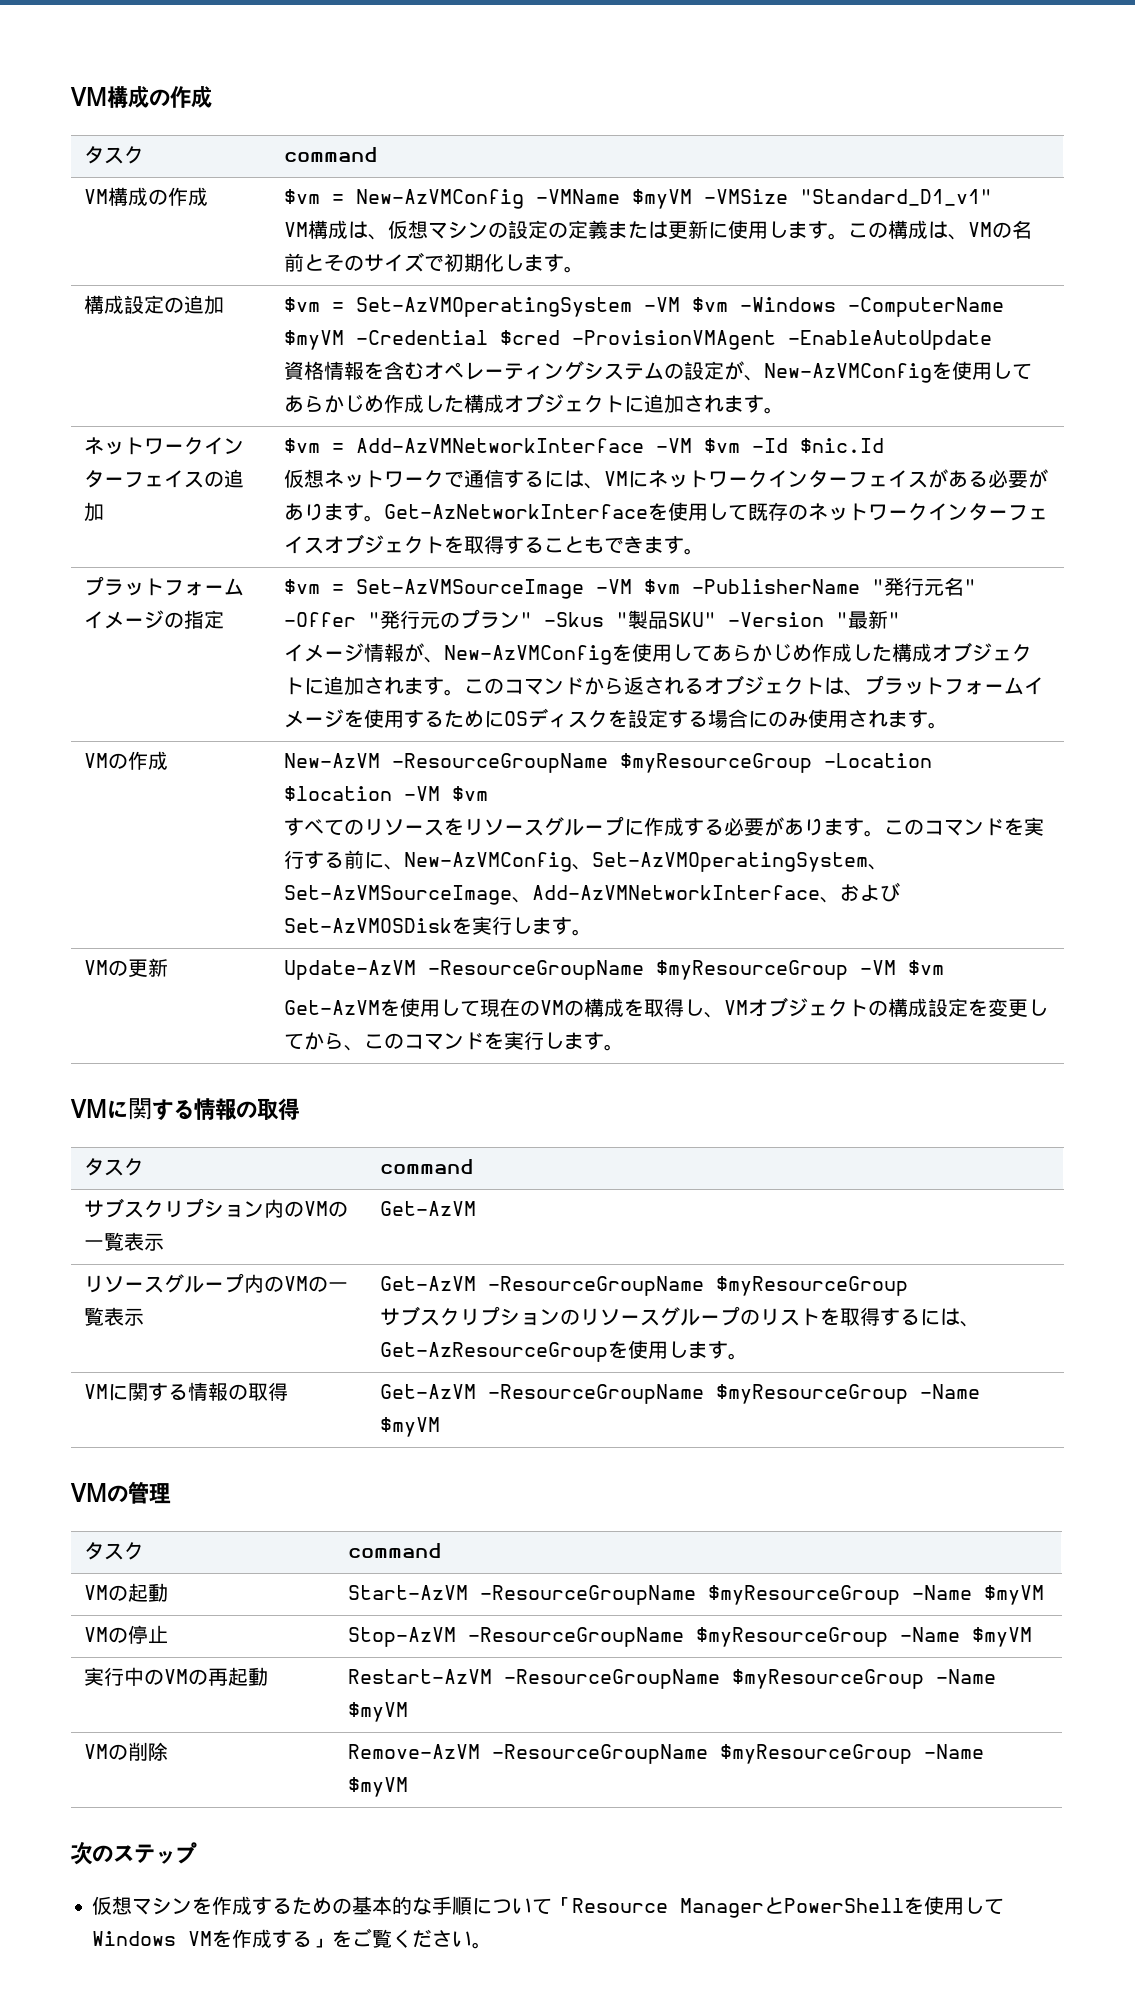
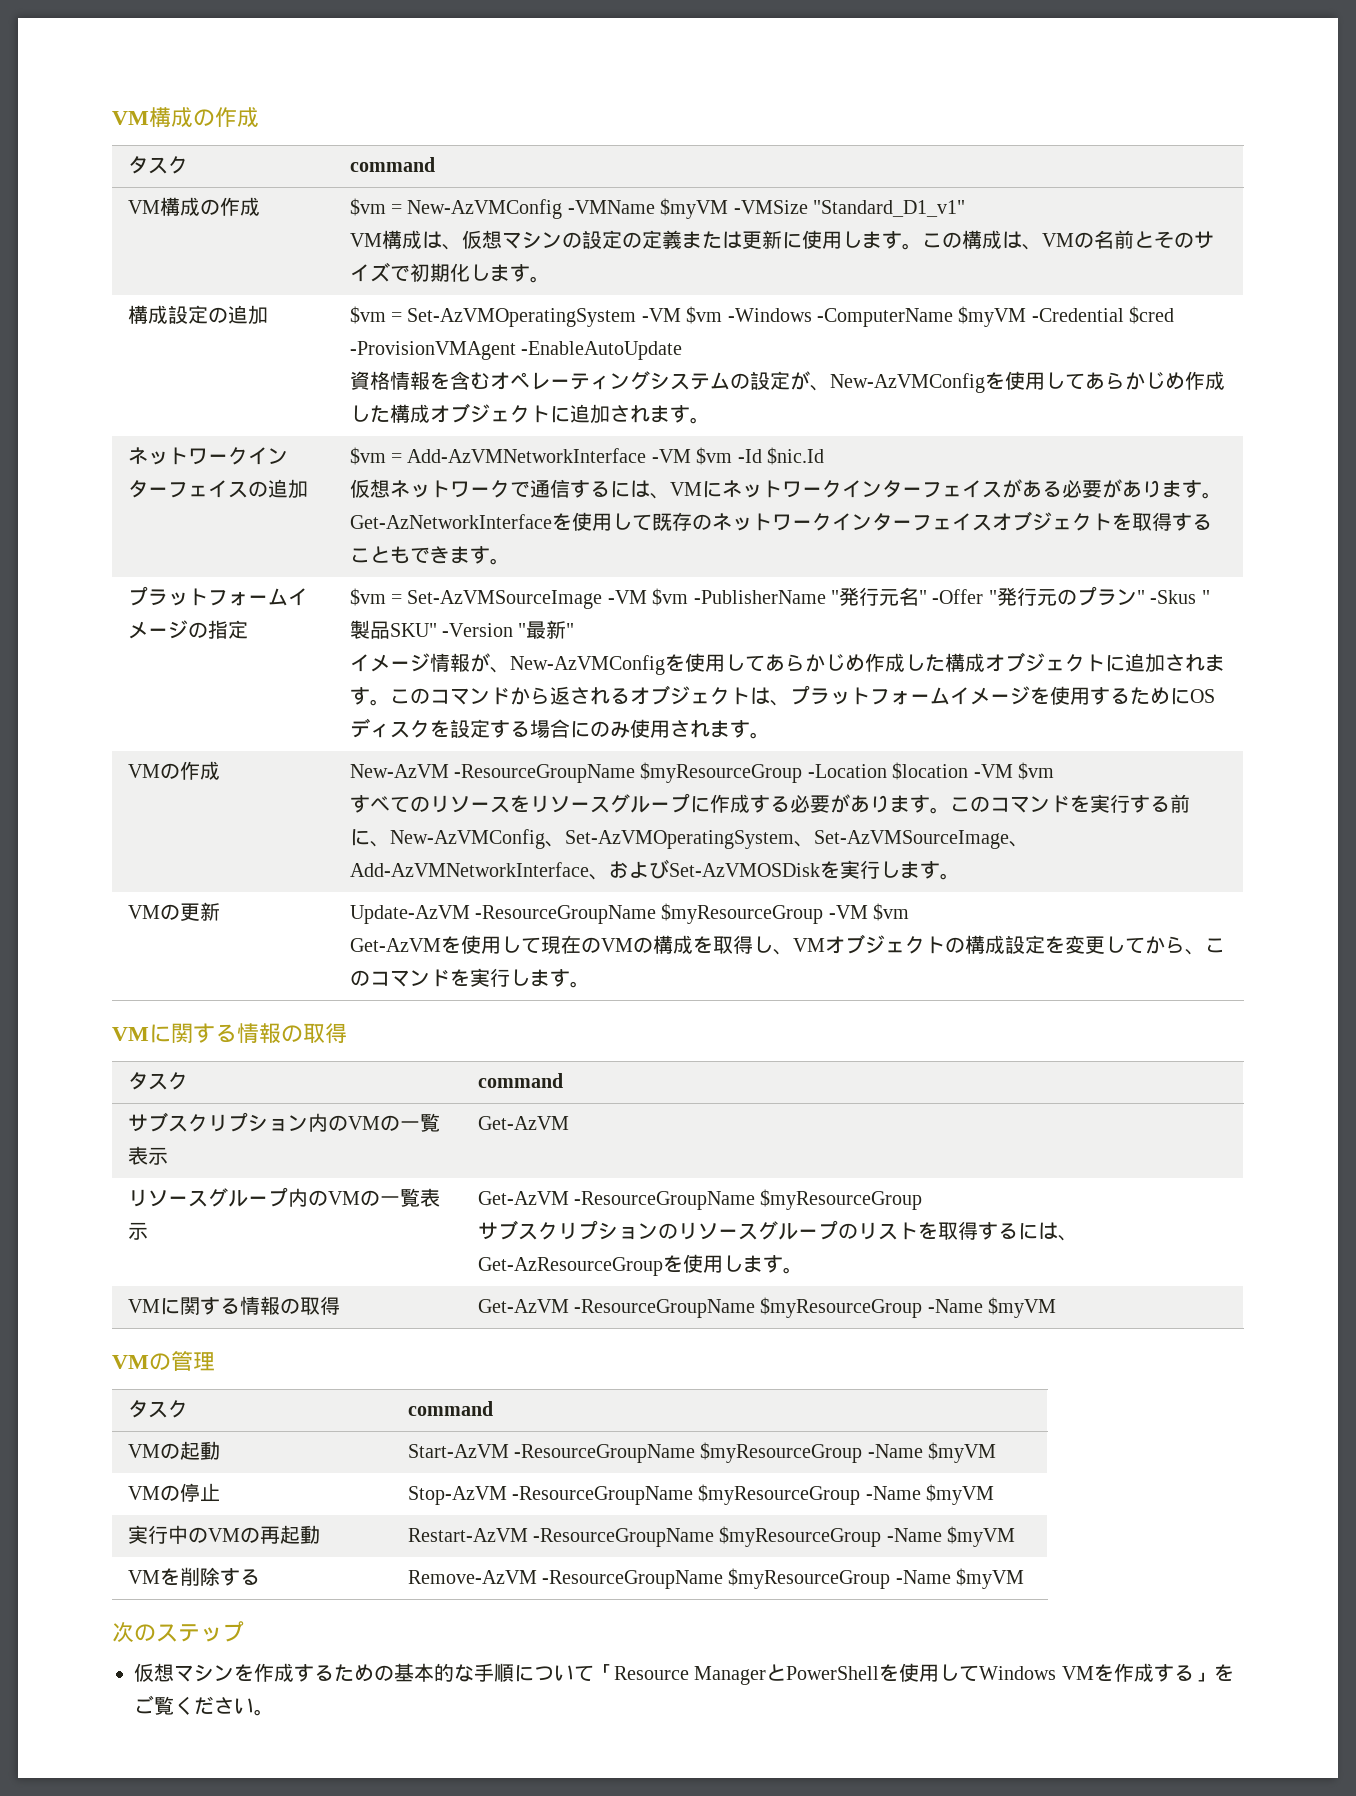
- VMの削除 | Remove-AzVM -ResourceGroupName $myResourceGroup -Name $myVM
+ VMを削除する | Remove-AzVM -ResourceGroupName $myResourceGroup -Name $myVM

